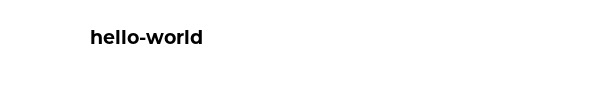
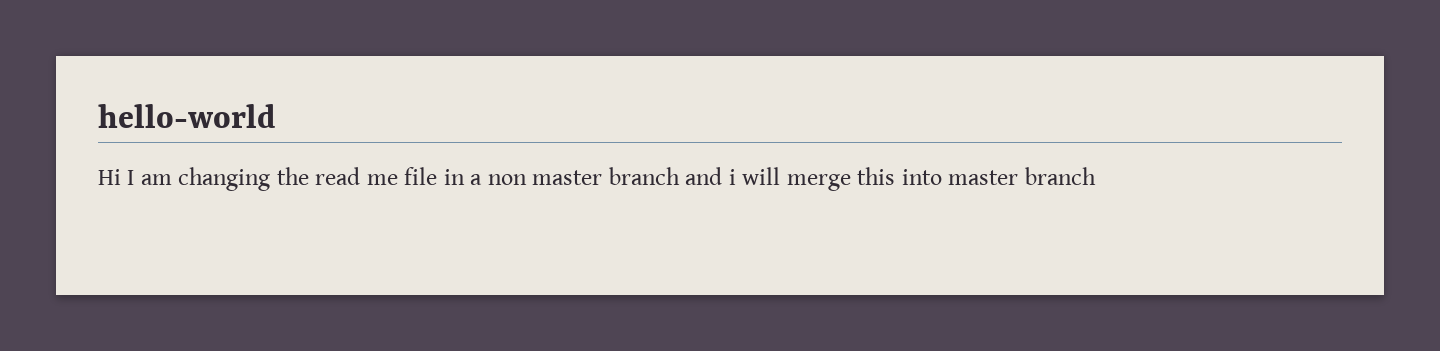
+ Hi I am changing the read me file in a non master branch and i will merge this into master branch

